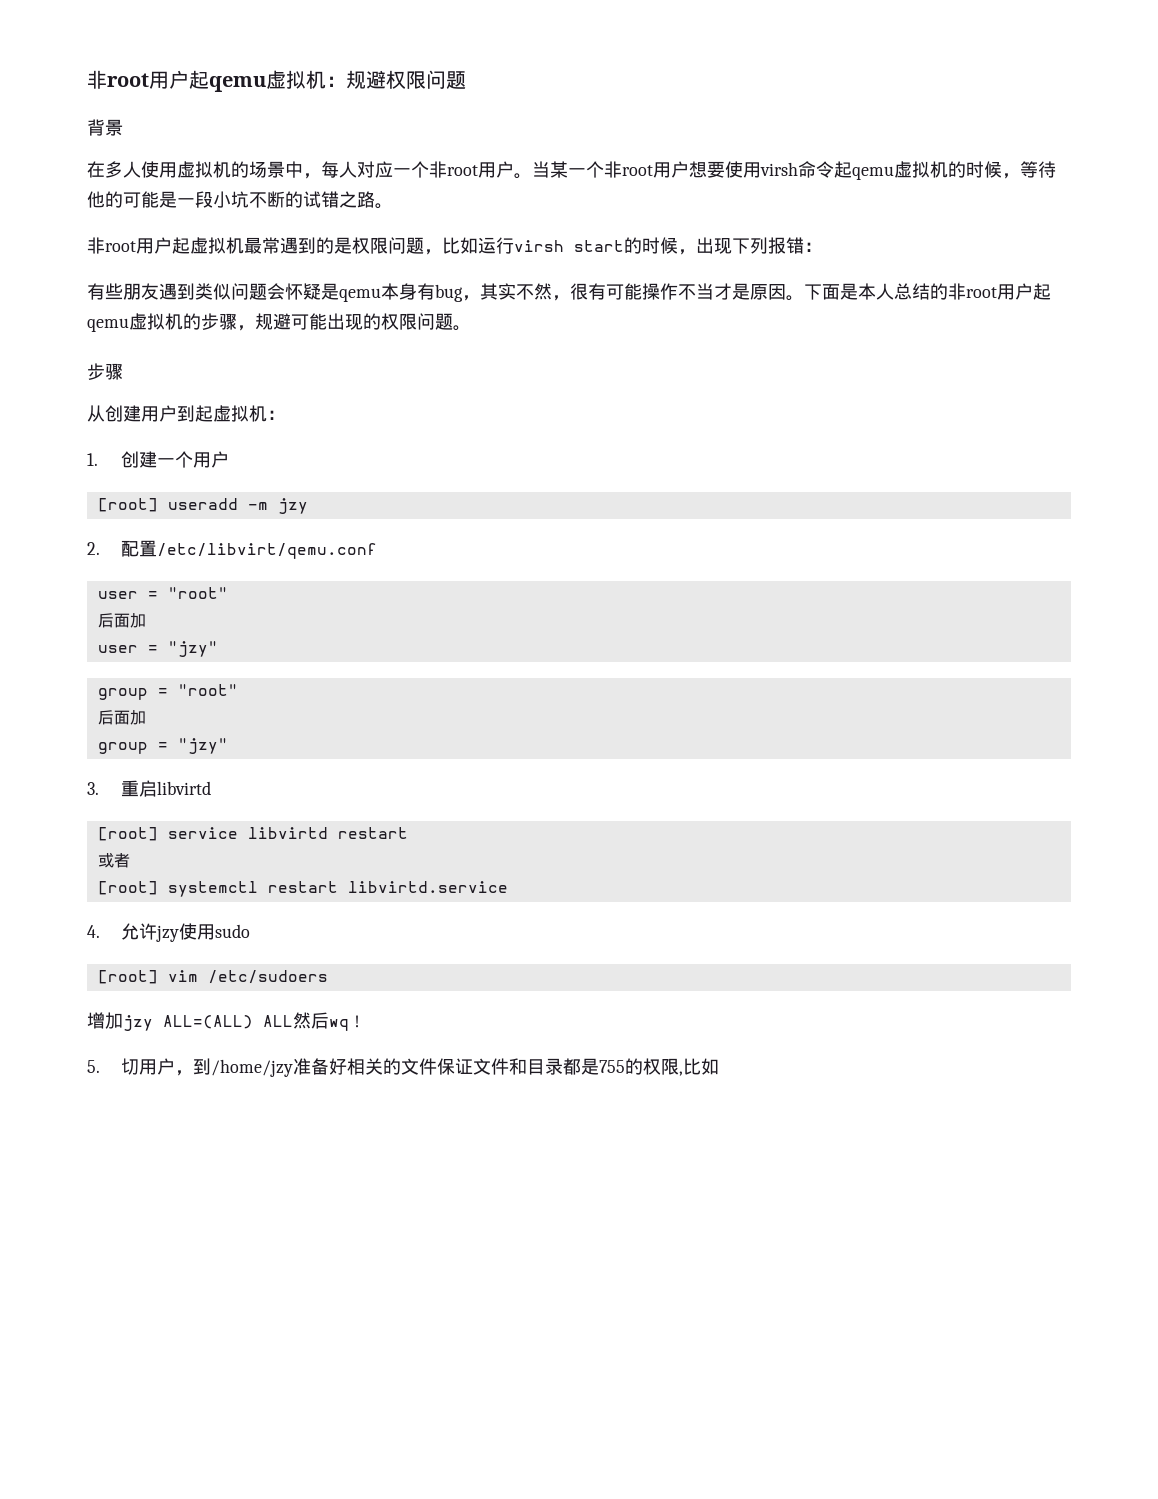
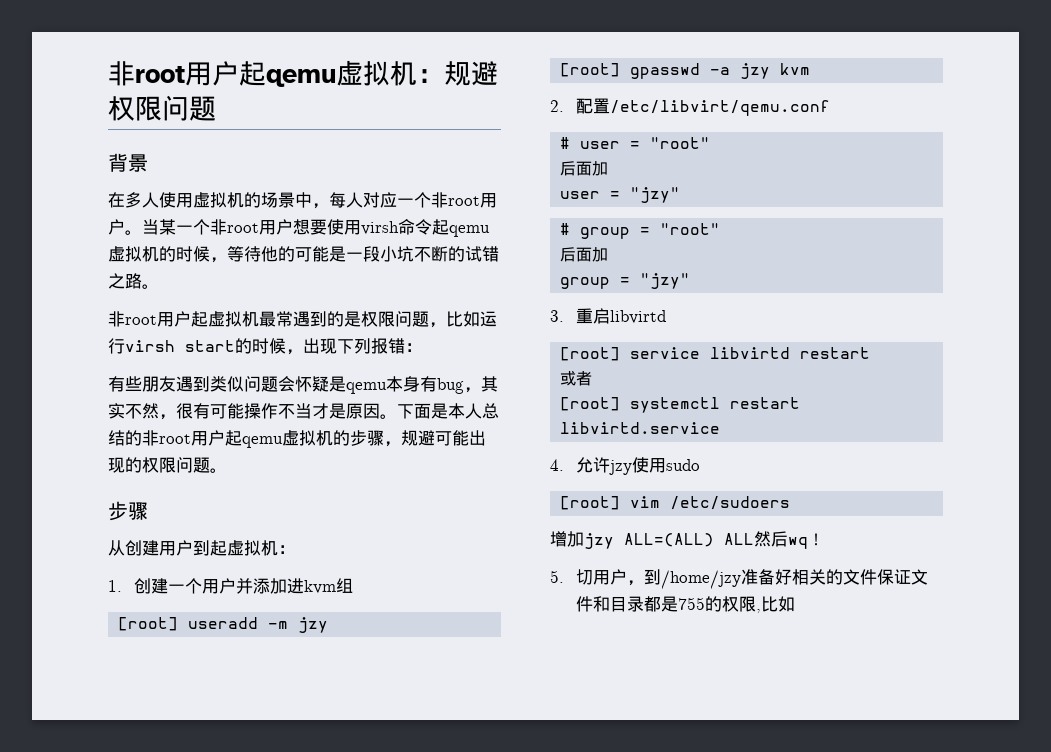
- 1.创建一个用户
+ 1.创建一个用户并添加进kvm组
+ [root] gpasswd -a jzy kvm
- user = "root"
+ # user = "root"
- group = "root"
+ # group = "root"

